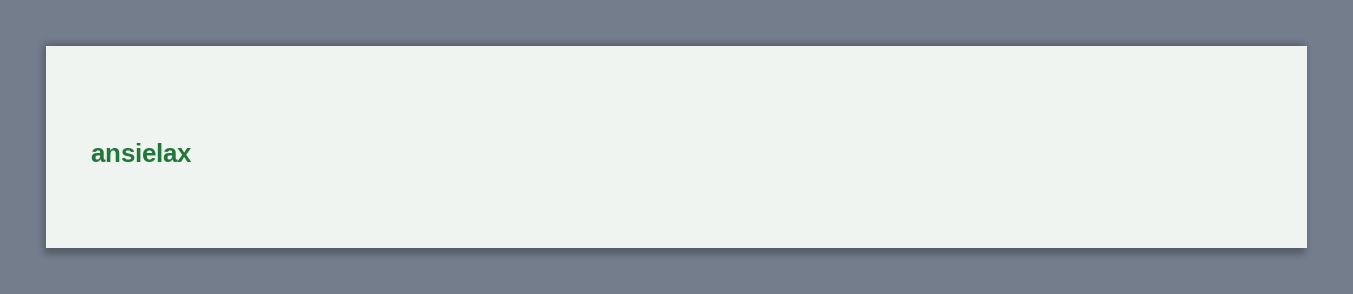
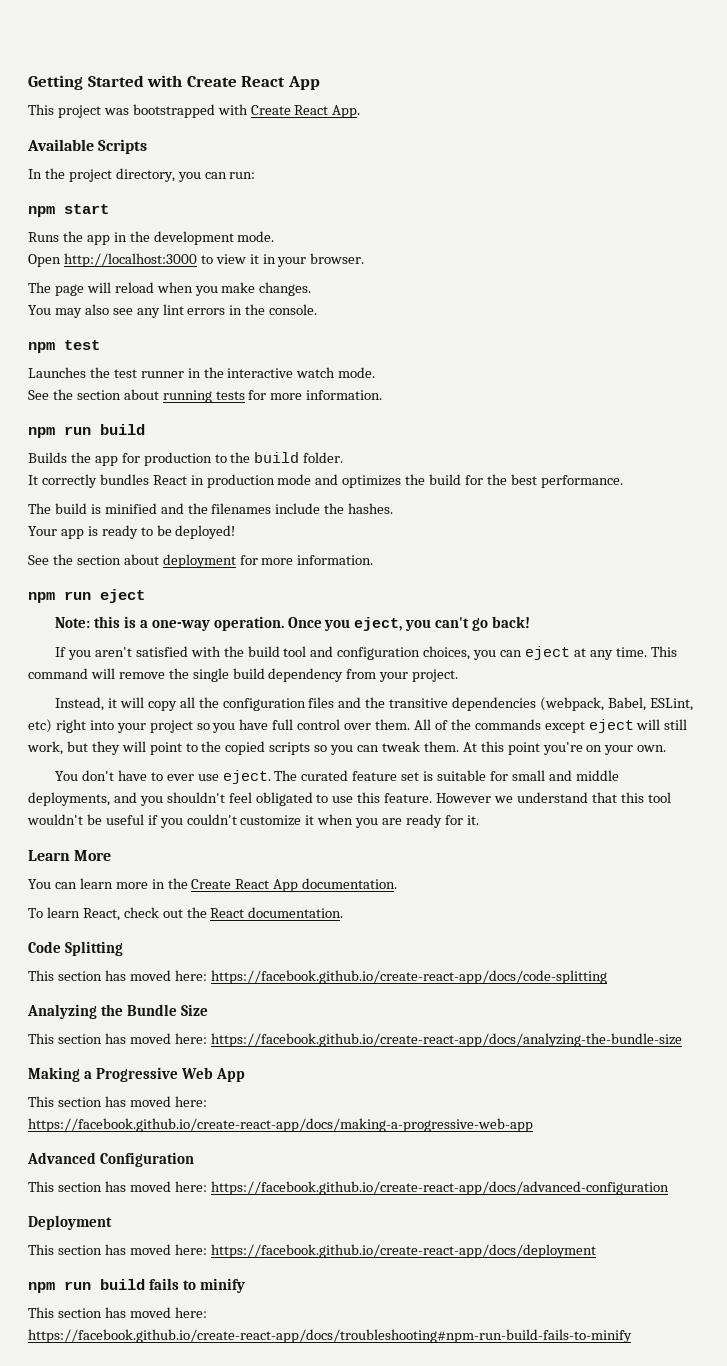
- ansielax
+ Getting Started with Create React App
+ This project was bootstrapped with Create React App.
+ Available Scripts
+ In the project directory, you can run:
+ npm start
+ Runs the app in the development mode.
+ Open http://localhost:3000 to view it in your browser.
+ The page will reload when you make changes.
+ You may also see any lint errors in the console.
+ npm test
+ Launches the test runner in the interactive watch mode.
+ See the section about running tests for more information.
+ npm run build
+ Builds the app for production to the build folder.
+ It correctly bundles React in production mode and optimizes the build for the best performance.
+ The build is minified and the filenames include the hashes.
+ Your app is ready to be deployed!
+ See the section about deployment for more information.
+ npm run eject
+ Note: this is a one-way operation. Once you eject, you can't go back!
+ If you aren't satisfied with the build tool and configuration choices, you can eject at any time. This command will remove the single build dependency from your project.
+ Instead, it will copy all the configuration files and the transitive dependencies (webpack, Babel, ESLint, etc) right into your project so you have full control over them. All of the commands except eject will still work, but they will point to the copied scripts so you can tweak them. At this point you're on your own.
+ You don't have to ever use eject. The curated feature set is suitable for small and middle deployments, and you shouldn't feel obligated to use this feature. However we understand that this tool wouldn't be useful if you couldn't customize it when you are ready for it.
+ Learn More
+ You can learn more in the Create React App documentation.
+ To learn React, check out the React documentation.
+ Code Splitting
+ This section has moved here: https://facebook.github.io/create-react-app/docs/code-splitting
+ Analyzing the Bundle Size
+ This section has moved here: https://facebook.github.io/create-react-app/docs/analyzing-the-bundle-size
+ Making a Progressive Web App
+ This section has moved here: https://facebook.github.io/create-react-app/docs/making-a-progressive-web-app
+ Advanced Configuration
+ This section has moved here: https://facebook.github.io/create-react-app/docs/advanced-configuration
+ Deployment
+ This section has moved here: https://facebook.github.io/create-react-app/docs/deployment
+ npm run build fails to minify
+ This section has moved here: https://facebook.github.io/create-react-app/docs/troubleshooting#npm-run-build-fails-to-minify

